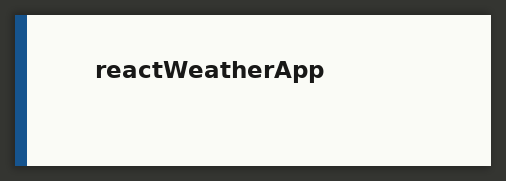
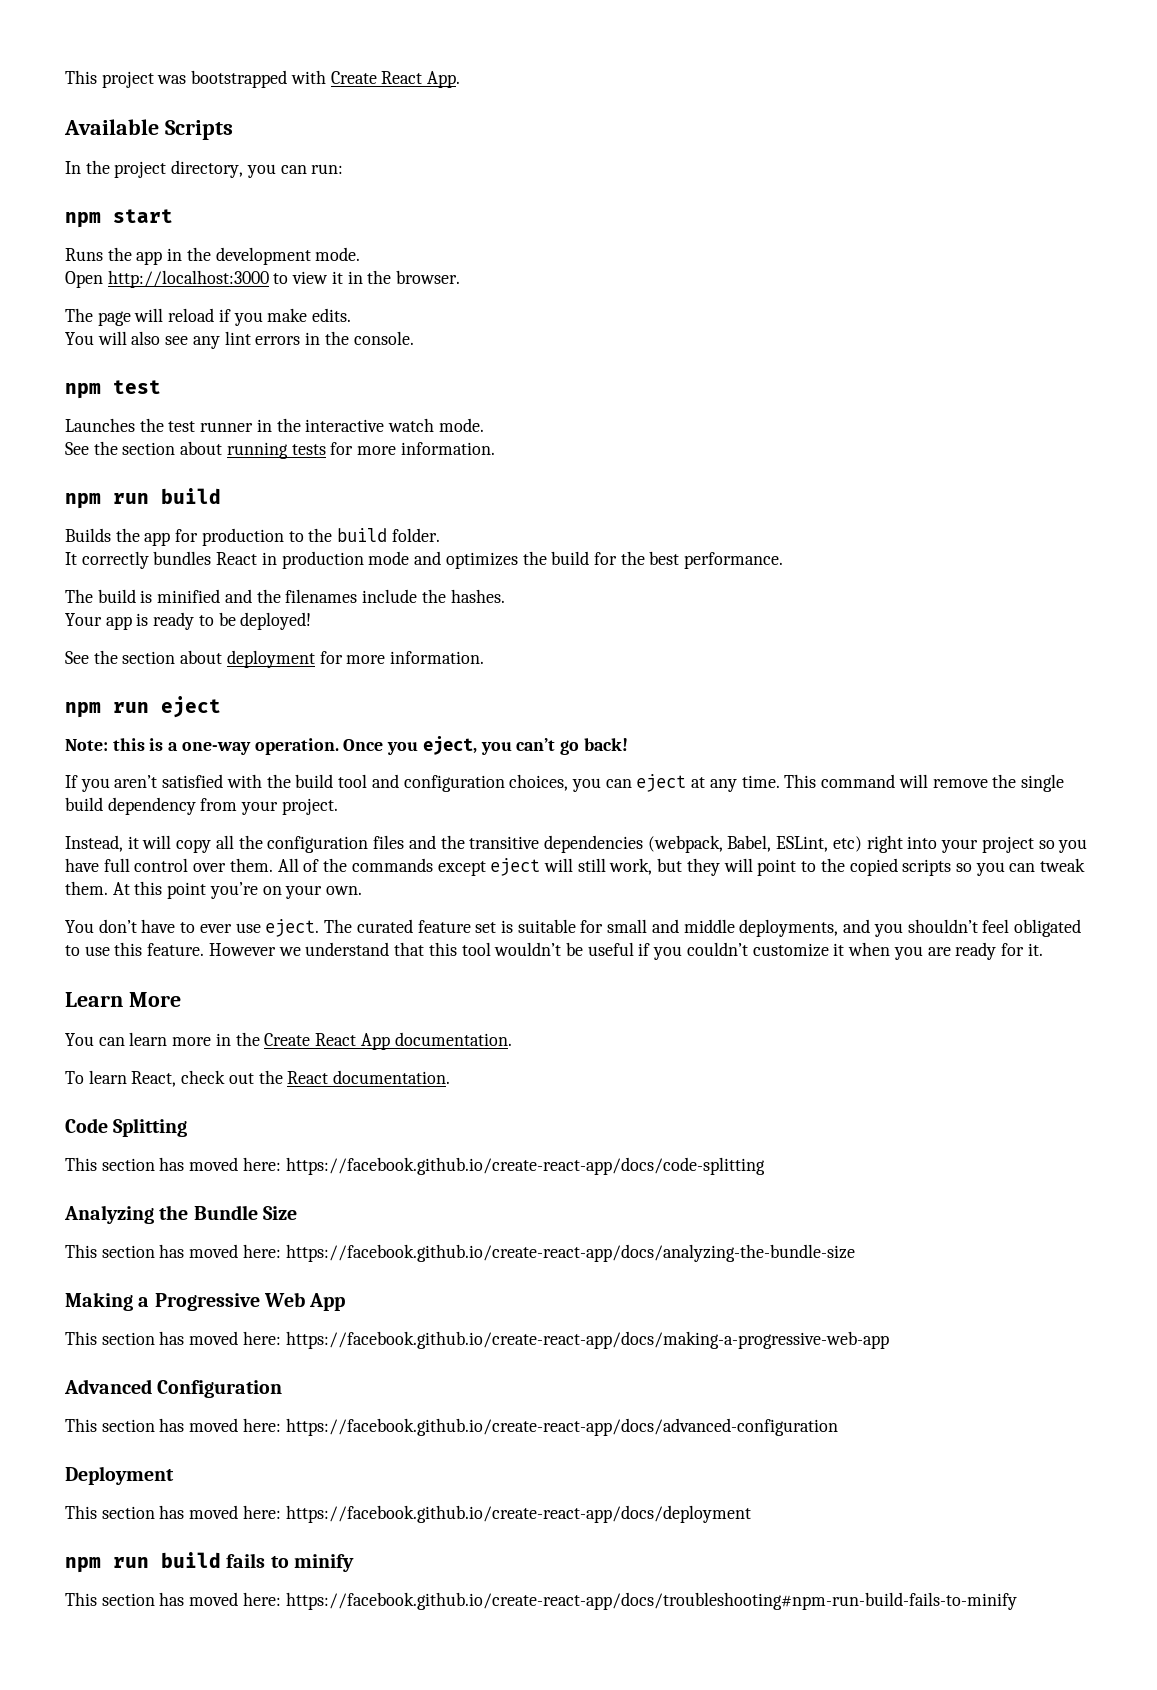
- reactWeatherApp
+ This project was bootstrapped with Create React App.
+ Available Scripts
+ In the project directory, you can run:
+ npm start
+ Runs the app in the development mode.
+ Open http://localhost:3000 to view it in the browser.
+ The page will reload if you make edits.
+ You will also see any lint errors in the console.
+ npm test
+ Launches the test runner in the interactive watch mode.
+ See the section about running tests for more information.
+ npm run build
+ Builds the app for production to the build folder.
+ It correctly bundles React in production mode and optimizes the build for the best performance.
+ The build is minified and the filenames include the hashes.
+ Your app is ready to be deployed!
+ See the section about deployment for more information.
+ npm run eject
+ Note: this is a one-way operation. Once you eject, you can’t go back!
+ If you aren’t satisfied with the build tool and configuration choices, you can eject at any time. This command will remove the single build dependency from your project.
+ Instead, it will copy all the configuration files and the transitive dependencies (webpack, Babel, ESLint, etc) right into your project so you have full control over them. All of the commands except eject will still work, but they will point to the copied scripts so you can tweak them. At this point you’re on your own.
+ You don’t have to ever use eject. The curated feature set is suitable for small and middle deployments, and you shouldn’t feel obligated to use this feature. However we understand that this tool wouldn’t be useful if you couldn’t customize it when you are ready for it.
+ Learn More
+ You can learn more in the Create React App documentation.
+ To learn React, check out the React documentation.
+ Code Splitting
+ This section has moved here: https://facebook.github.io/create-react-app/docs/code-splitting
+ Analyzing the Bundle Size
+ This section has moved here: https://facebook.github.io/create-react-app/docs/analyzing-the-bundle-size
+ Making a Progressive Web App
+ This section has moved here: https://facebook.github.io/create-react-app/docs/making-a-progressive-web-app
+ Advanced Configuration
+ This section has moved here: https://facebook.github.io/create-react-app/docs/advanced-configuration
+ Deployment
+ This section has moved here: https://facebook.github.io/create-react-app/docs/deployment
+ npm run build fails to minify
+ This section has moved here: https://facebook.github.io/create-react-app/docs/troubleshooting#npm-run-build-fails-to-minify

